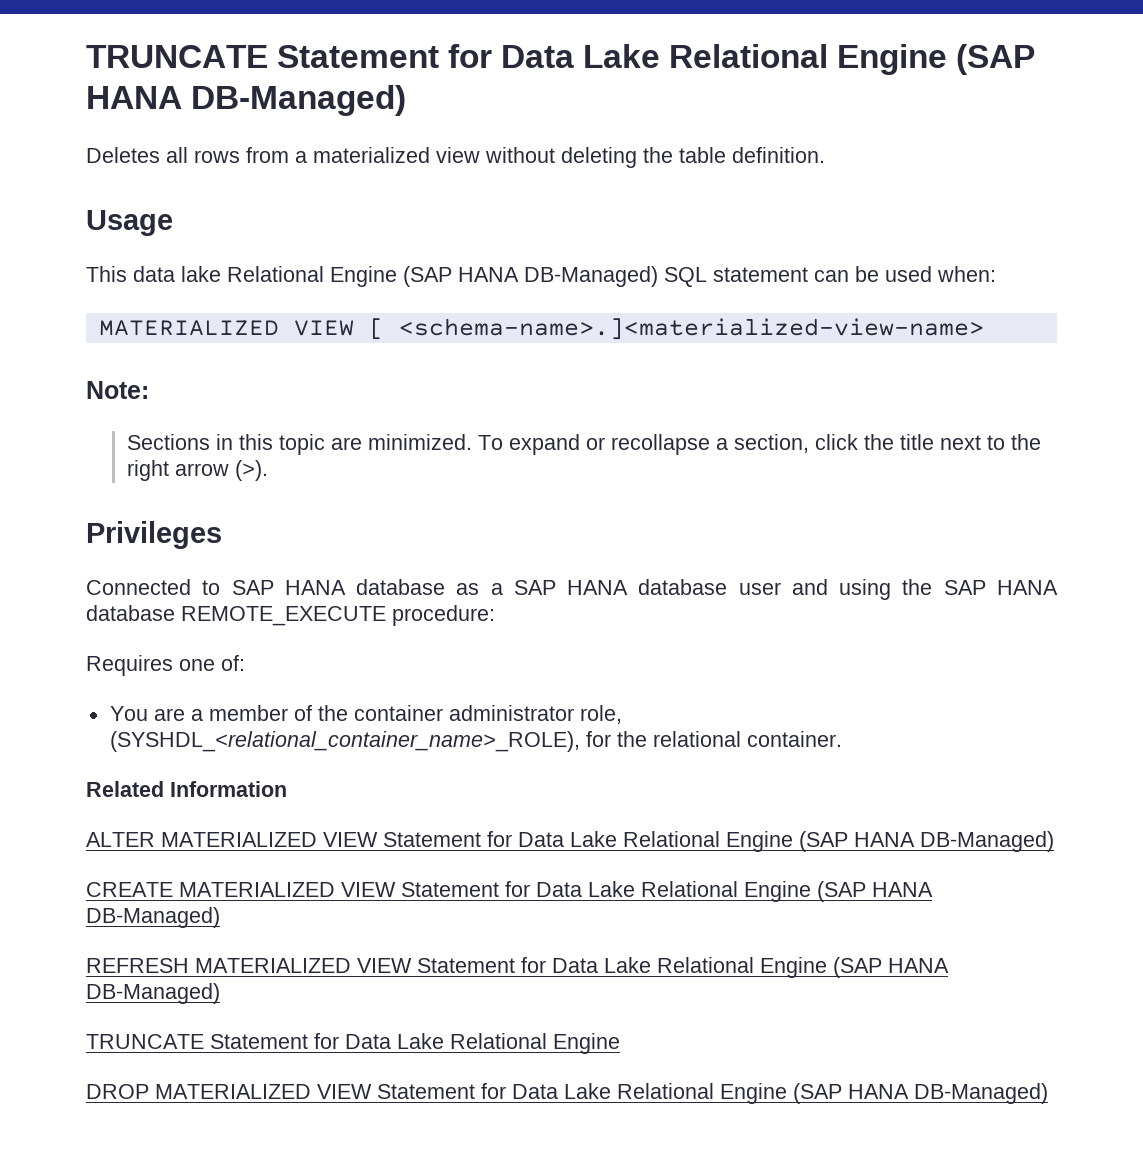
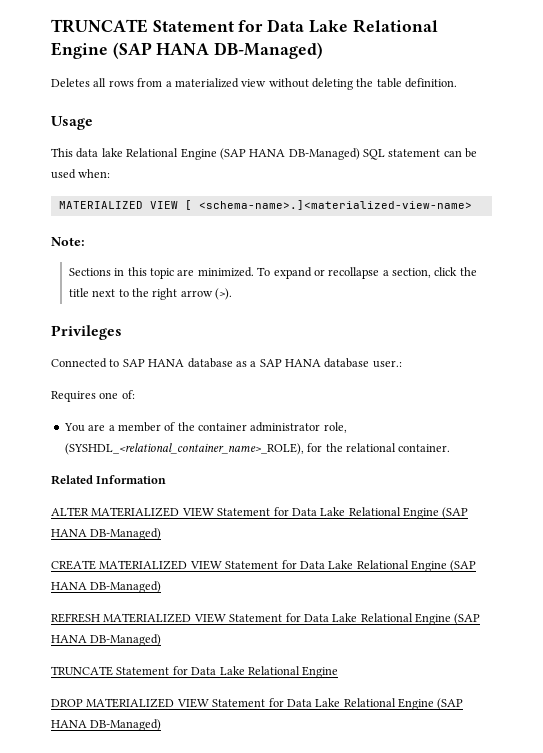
- Connected to SAP HANA database as a SAP HANA database user and using the SAP HANA database REMOTE_EXECUTE procedure:
+ Connected to SAP HANA database as a SAP HANA database user.:

